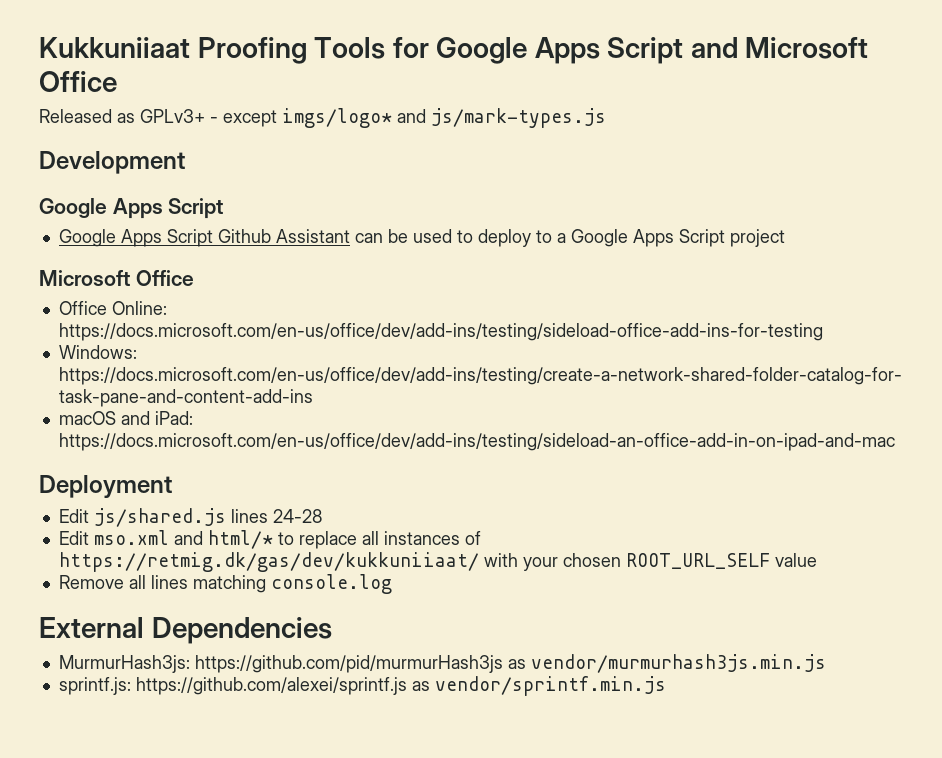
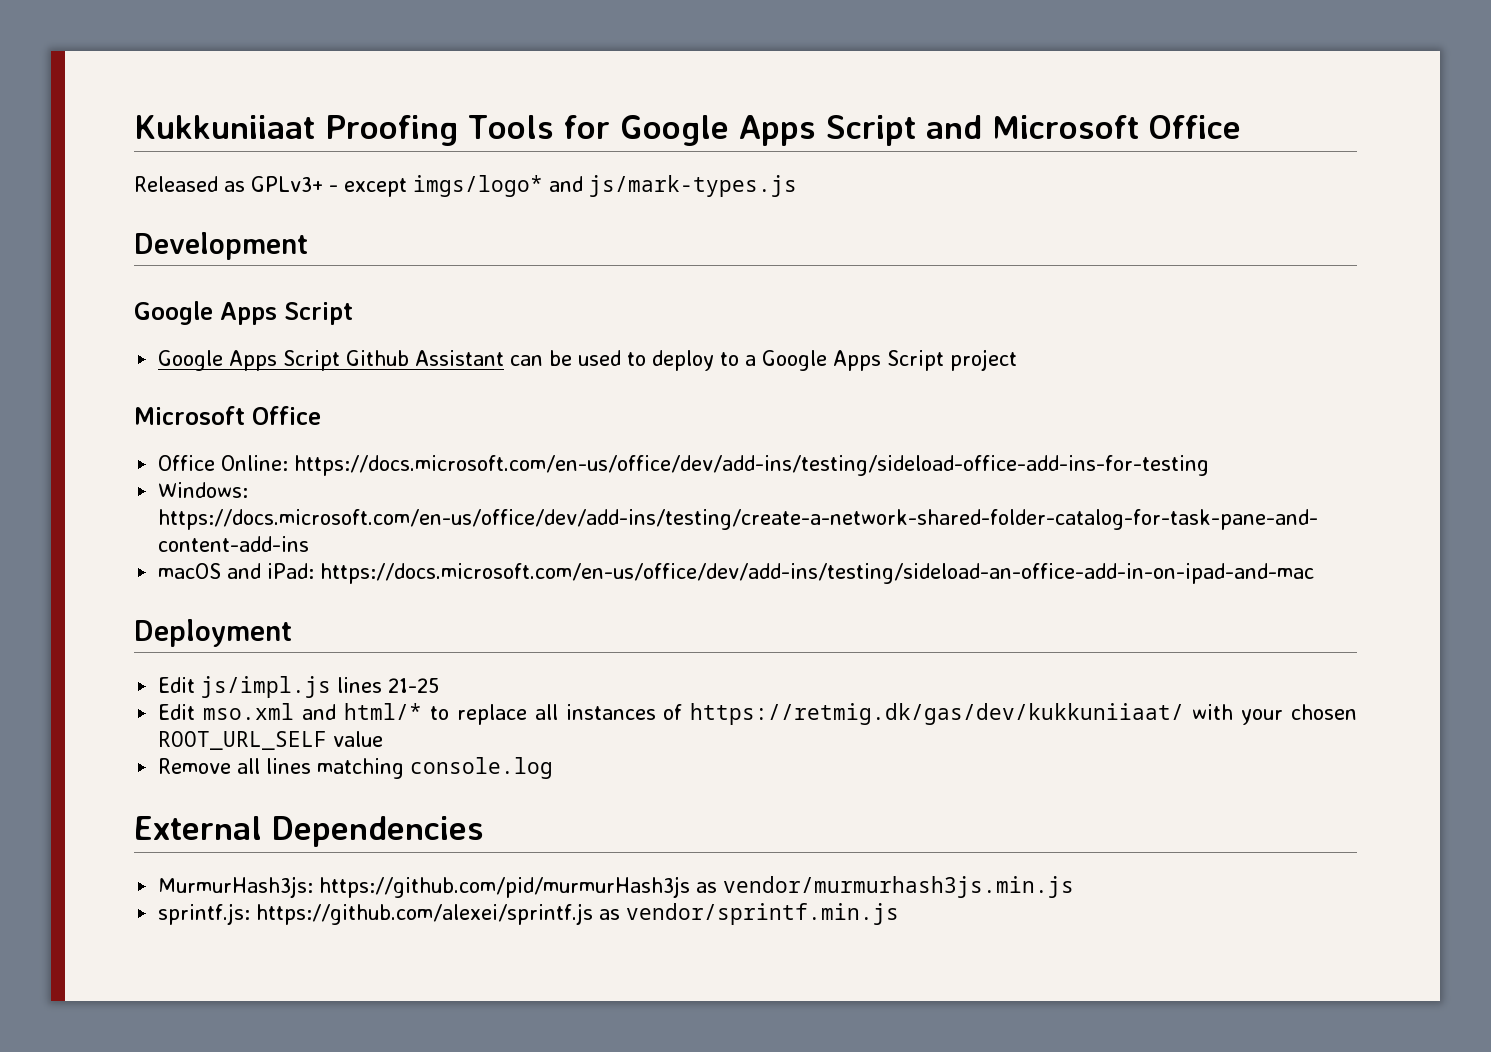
- Edit js/shared.js lines 24-28
+ Edit js/impl.js lines 21-25

